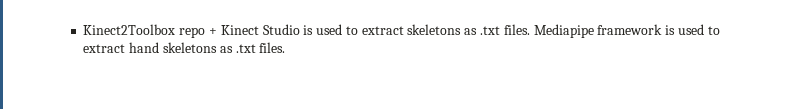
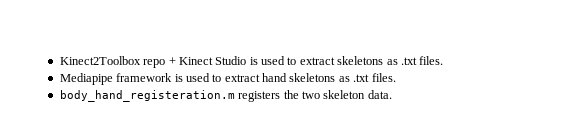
- Kinect2Toolbox repo + Kinect Studio is used to extract skeletons as .txt files. Mediapipe framework is used to extract hand skeletons as .txt files.
+ Kinect2Toolbox repo + Kinect Studio is used to extract skeletons as .txt files.
+ Mediapipe framework is used to extract hand skeletons as .txt files.
+ body_hand_registeration.m registers the two skeleton data.

